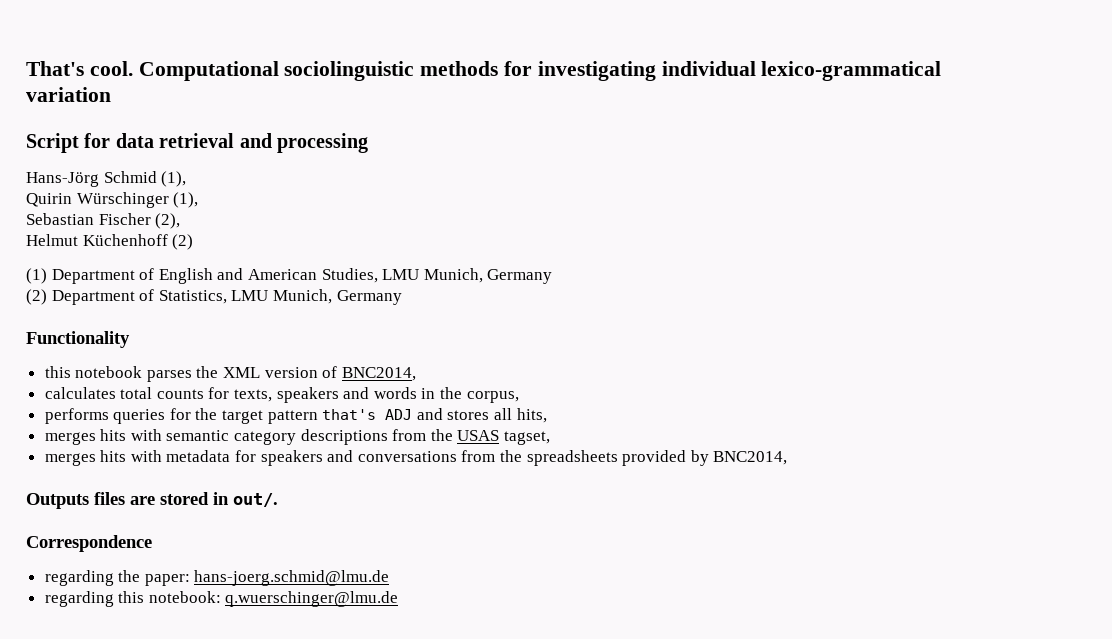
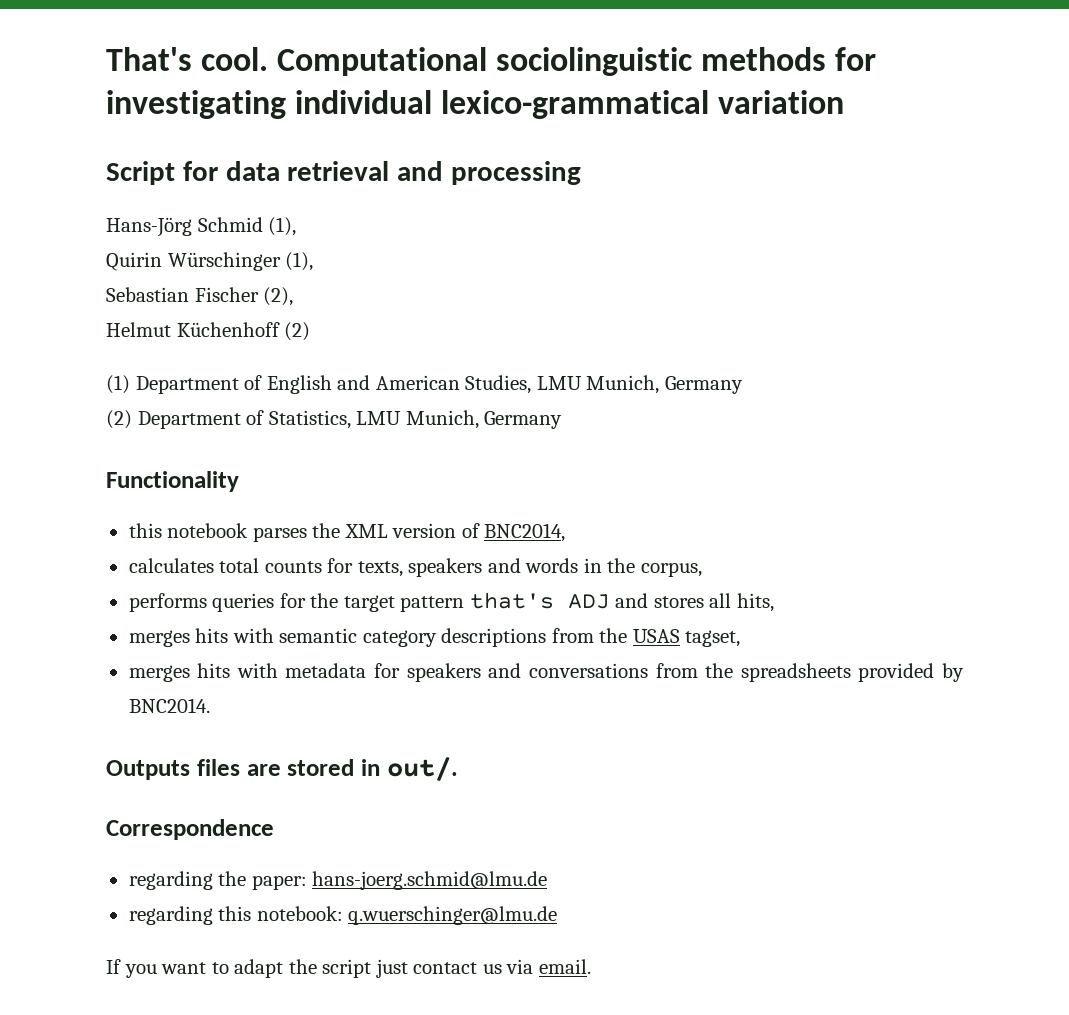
- merges hits with metadata for speakers and conversations from the spreadsheets provided by BNC2014,
+ merges hits with metadata for speakers and conversations from the spreadsheets provided by BNC2014.
+ If you want to adapt the script just contact us via email.

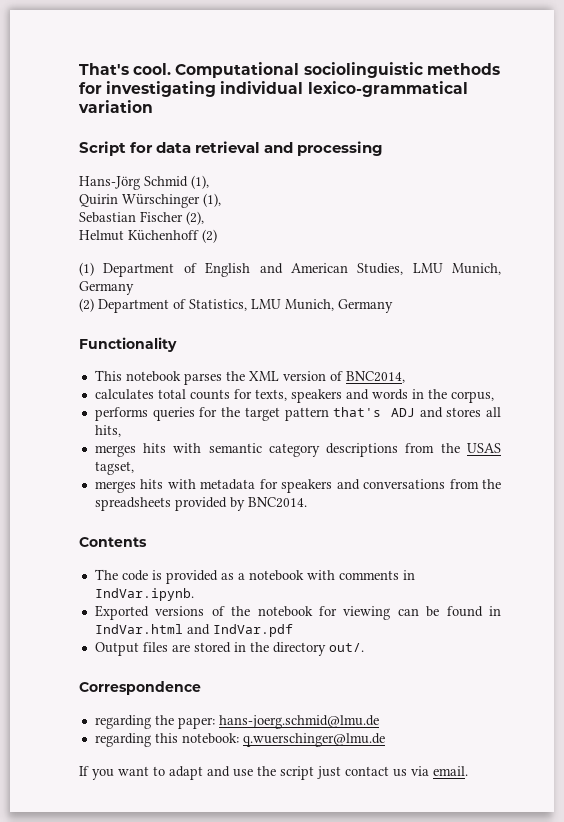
- this notebook parses the XML version of BNC2014,
+ This notebook parses the XML version of BNC2014,
- Outputs files are stored in out/.
+ Contents
+ The code is provided as a notebook with comments in IndVar.ipynb.
+ Exported versions of the notebook for viewing can be found in IndVar.html and IndVar.pdf
+ Output files are stored in the directory out/.
- If you want to adapt the script just contact us via email.
+ If you want to adapt and use the script just contact us via email.

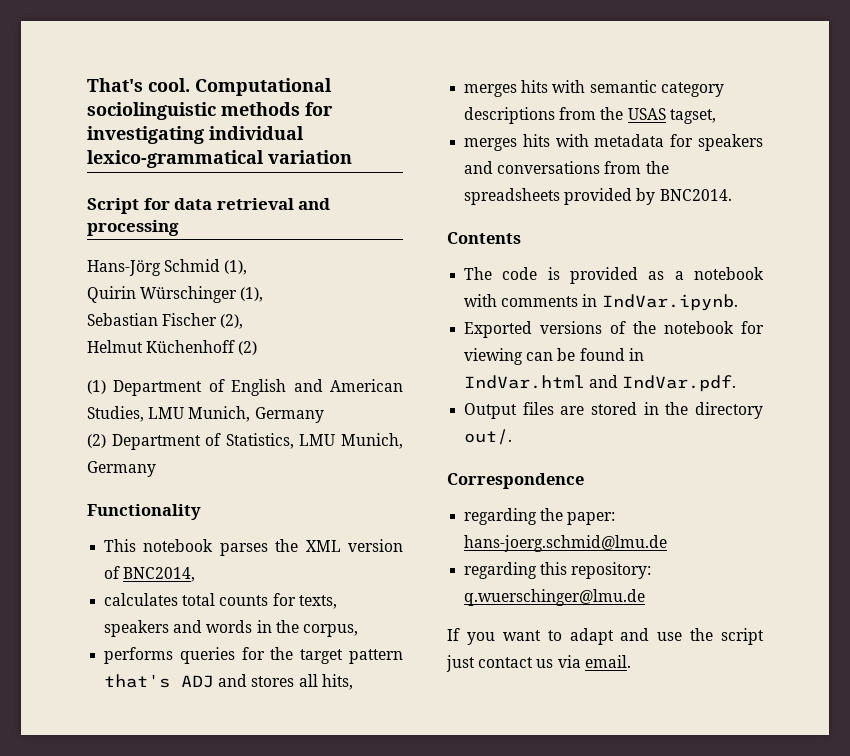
- Exported versions of the notebook for viewing can be found in IndVar.html and IndVar.pdf
+ Exported versions of the notebook for viewing can be found in IndVar.html and IndVar.pdf.
- regarding this notebook: q.wuerschinger@lmu.de
+ regarding this repository: q.wuerschinger@lmu.de

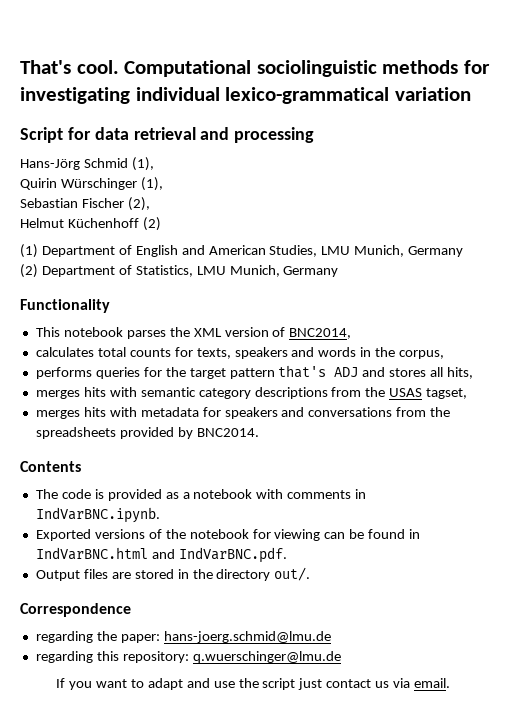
- The code is provided as a notebook with comments in IndVar.ipynb.
+ The code is provided as a notebook with comments in IndVarBNC.ipynb.
- Exported versions of the notebook for viewing can be found in IndVar.html and IndVar.pdf.
+ Exported versions of the notebook for viewing can be found in IndVarBNC.html and IndVarBNC.pdf.

